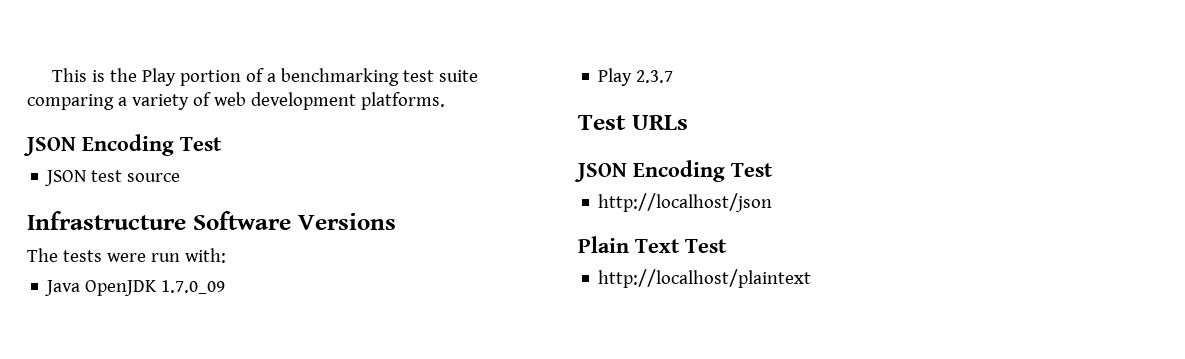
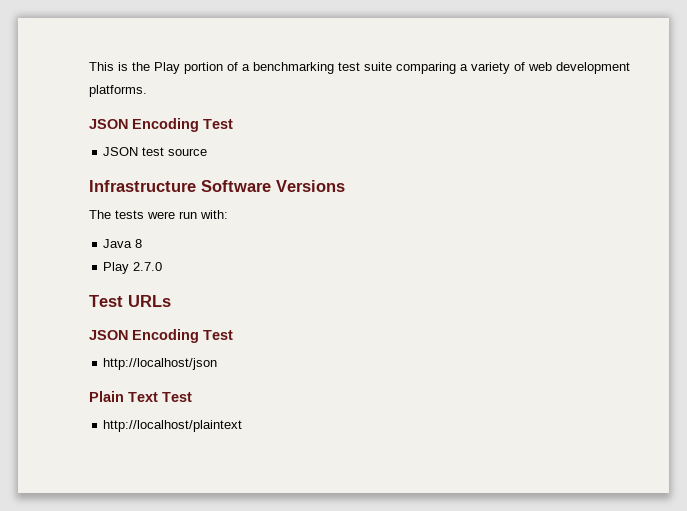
- Java OpenJDK 1.7.0_09
- Play 2.3.7
+ Java 8
+ Play 2.7.0

